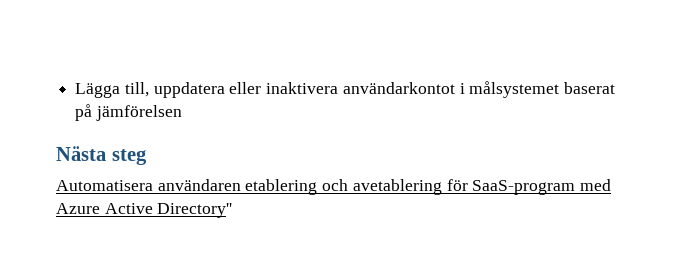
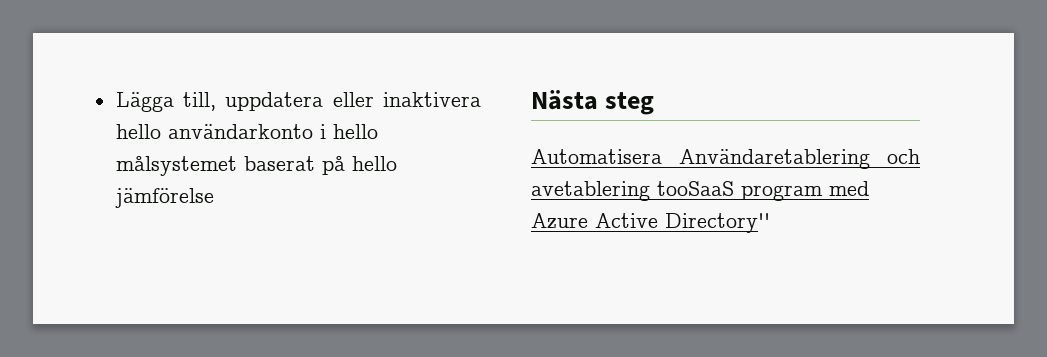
- Lägga till, uppdatera eller inaktivera användarkontot i målsystemet baserat på jämförelsen
+ Lägga till, uppdatera eller inaktivera hello användarkonto i hello målsystemet baserat på hello jämförelse
- Automatisera användaren etablering och avetablering för SaaS-program med Azure Active Directory''
+ Automatisera Användaretablering och avetablering tooSaaS program med Azure Active Directory''

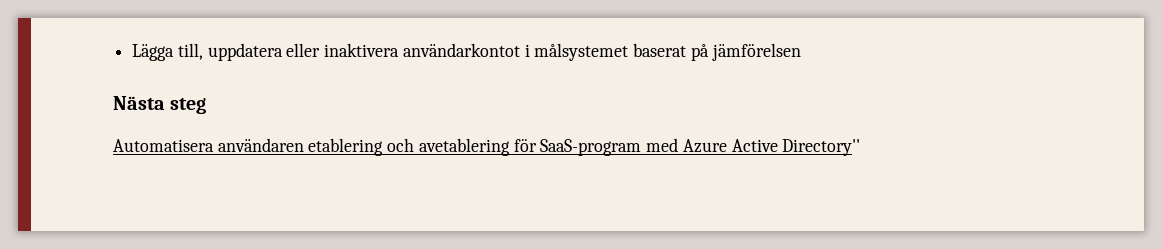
- Lägga till, uppdatera eller inaktivera hello användarkonto i hello målsystemet baserat på hello jämförelse
+ Lägga till, uppdatera eller inaktivera användarkontot i målsystemet baserat på jämförelsen
- Automatisera Användaretablering och avetablering tooSaaS program med Azure Active Directory''
+ Automatisera användaren etablering och avetablering för SaaS-program med Azure Active Directory''

